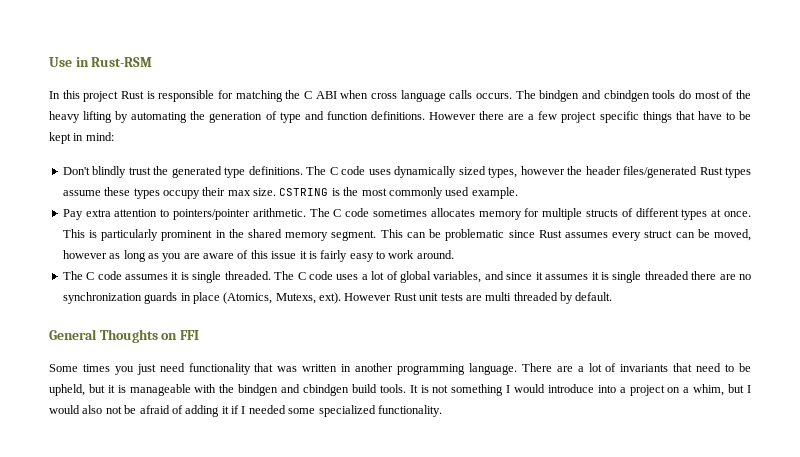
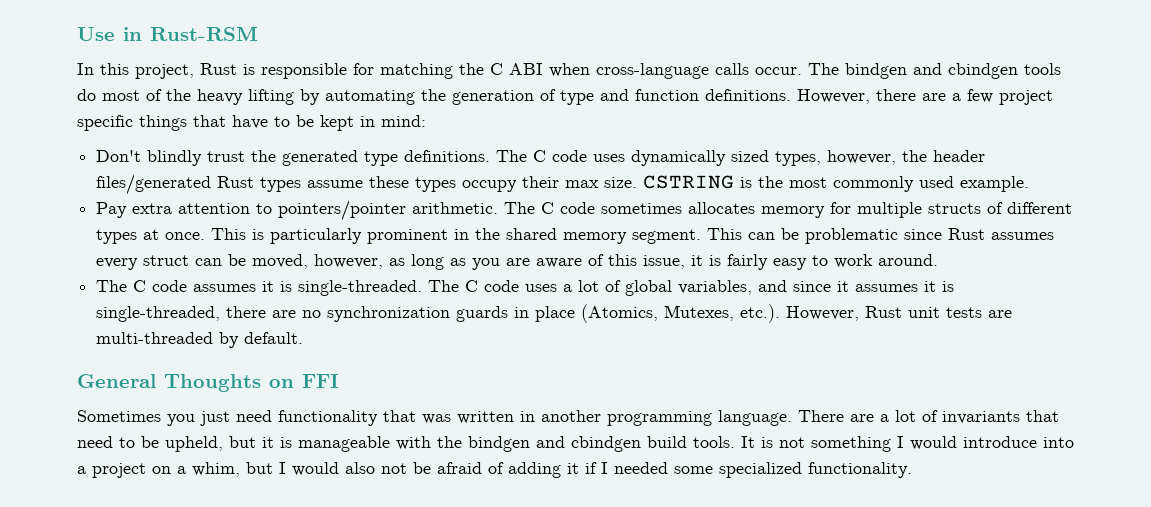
- In this project Rust is responsible for matching the C ABI when cross language calls occurs.
+ In this project, Rust is responsible for matching the C ABI when cross-language calls occur.
- However there are a few project specific things that have to be kept in mind:
+ However, there are a few project specific things that have to be kept in mind:
- The C code uses dynamically sized types, however the header files/generated Rust types assume these types occupy their max size.
+ The C code uses dynamically sized types, however, the header files/generated Rust types assume these types occupy their max size.
- This can be problematic since Rust assumes every struct can be moved, however as long as you are aware of this issue it is fairly easy to work around.
+ This can be problematic since Rust assumes every struct can be moved, however, as long as you are aware of this issue, it is fairly easy to work around.
- The C code assumes it is single threaded.
+ The C code assumes it is single-threaded.
- The C code uses a lot of global variables, and since it assumes it is single threaded there are no synchronization guards in place (Atomics, Mutexs, ext). However Rust unit tests are multi threaded by default.
+ The C code uses a lot of global variables, and since it assumes it is single-threaded, there are no synchronization guards in place (Atomics, Mutexes, etc.). However, Rust unit tests are multi-threaded by default.
- Some times you just need functionality that was written in another programming language.
+ Sometimes you just need functionality that was written in another programming language.

